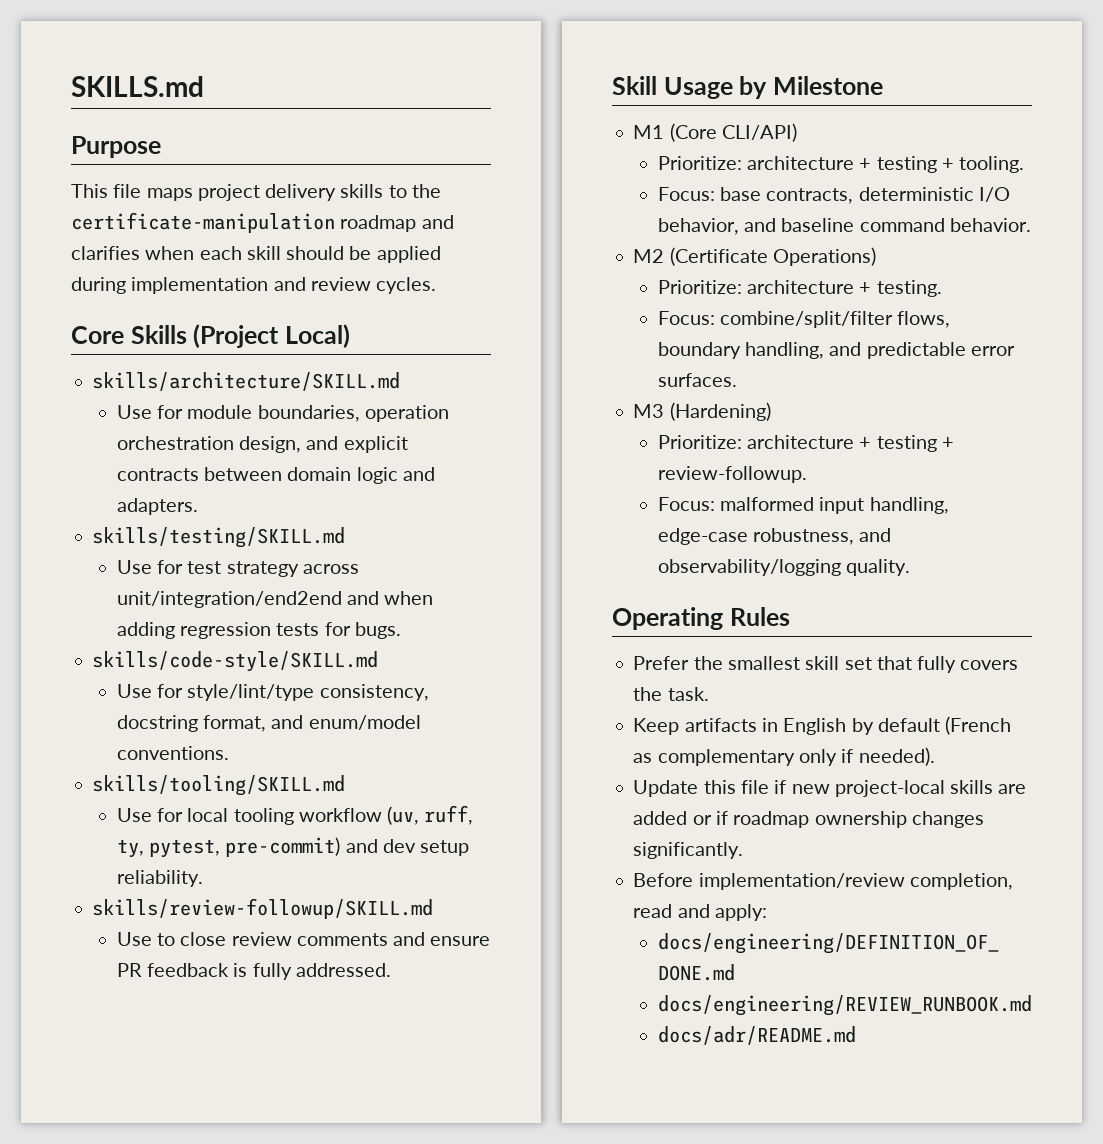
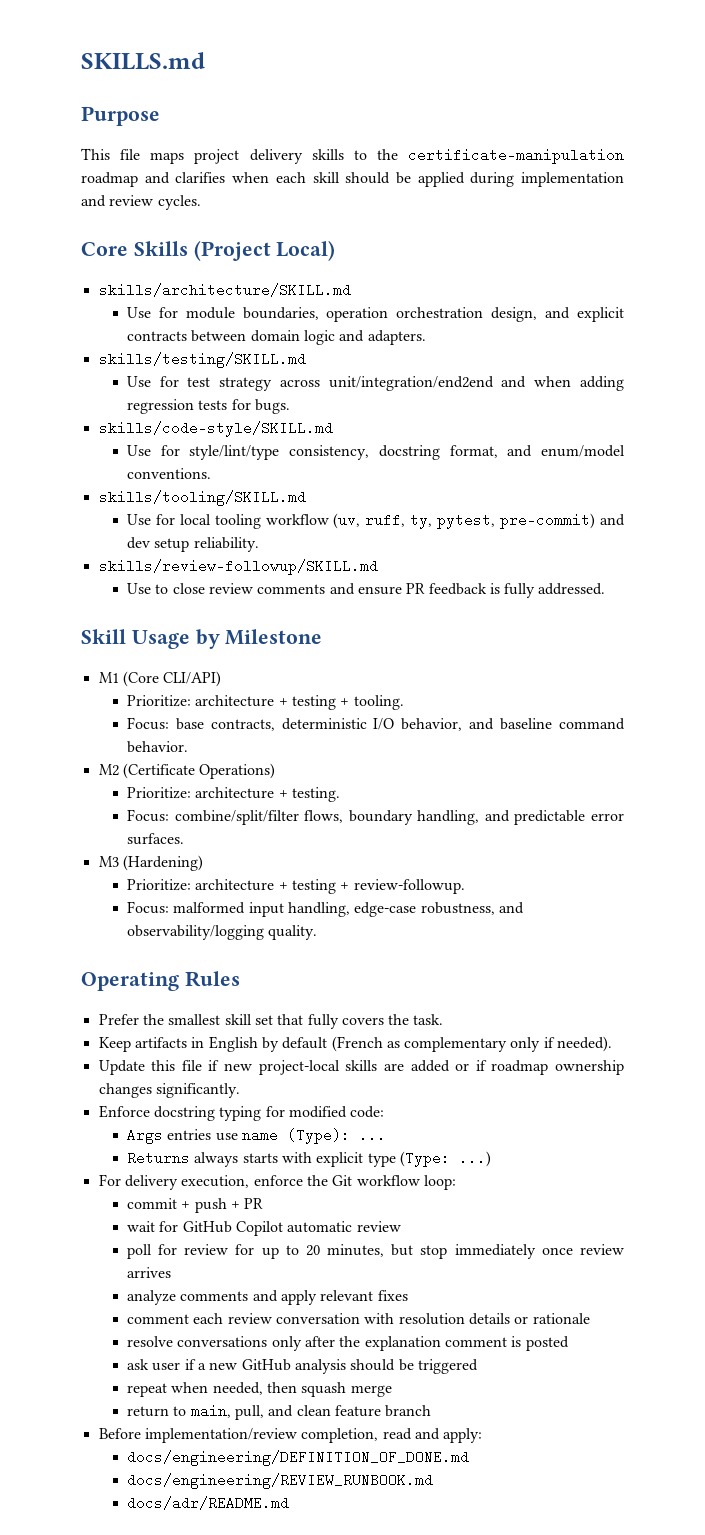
+ Enforce docstring typing for modified code:
+ Args entries use name (Type): ...
+ Returns always starts with explicit type (Type: ...)
+ For delivery execution, enforce the Git workflow loop:
+ commit + push + PR
+ wait for GitHub Copilot automatic review
+ poll for review for up to 20 minutes, but stop immediately once review arrives
+ analyze comments and apply relevant fixes
+ comment each review conversation with resolution details or rationale
+ resolve conversations only after the explanation comment is posted
+ ask user if a new GitHub analysis should be triggered
+ repeat when needed, then squash merge
+ return to main, pull, and clean feature branch

